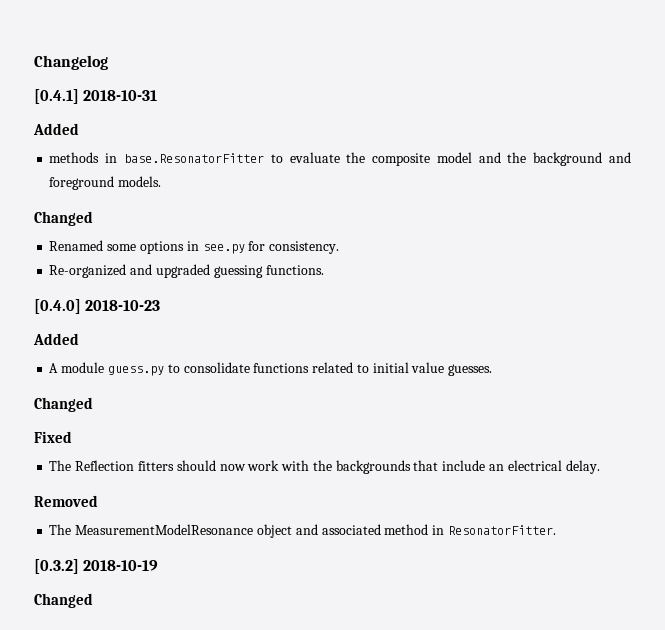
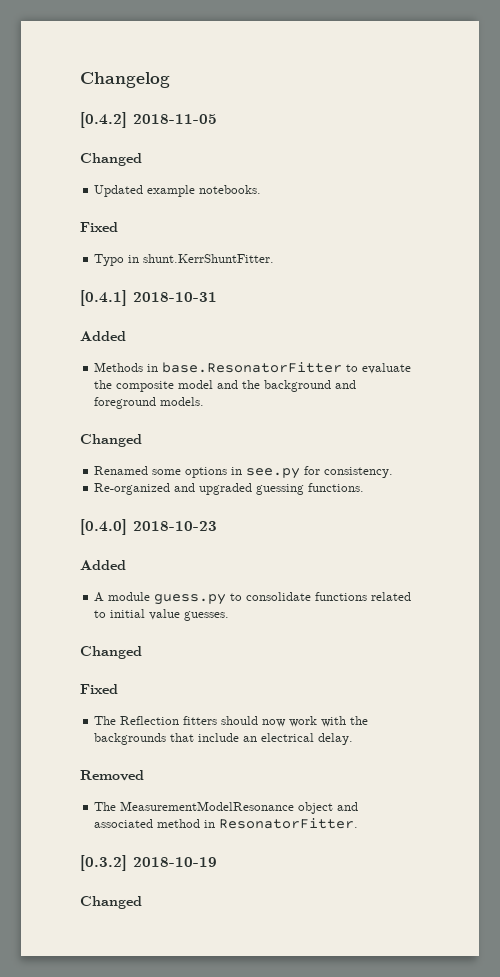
+ [0.4.2] 2018-11-05
+ Changed
+ Updated example notebooks.
+ Fixed
+ Typo in shunt.KerrShuntFitter.
- methods in base.ResonatorFitter to evaluate the composite model and the background and foreground models.
+ Methods in base.ResonatorFitter to evaluate the composite model and the background and foreground models.

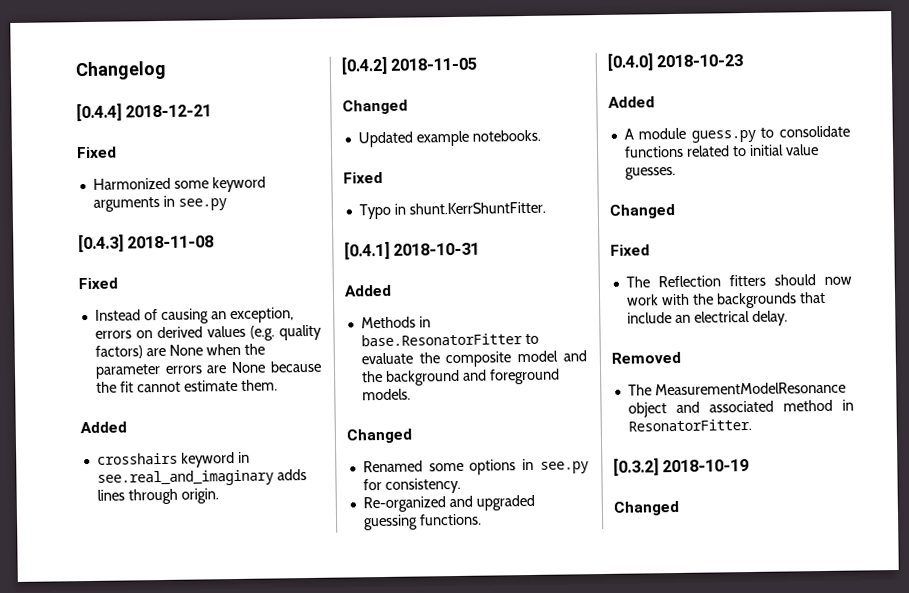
+ [0.4.4] 2018-12-21
+ Fixed
+ Harmonized some keyword arguments in see.py
+ [0.4.3] 2018-11-08
+ Fixed
+ Instead of causing an exception, errors on derived values (e.g. quality factors) are None when the parameter errors are None because the fit cannot estimate them.
+ Added
+ crosshairs keyword in see.real_and_imaginary adds lines through origin.

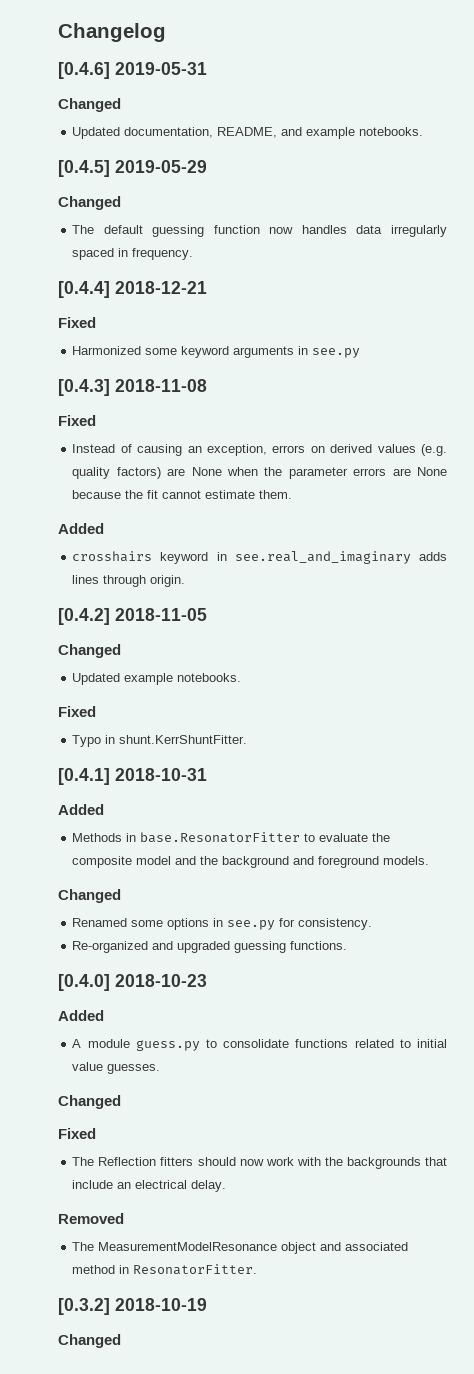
+ [0.4.6] 2019-05-31
+ Changed
+ Updated documentation, README, and example notebooks.
+ [0.4.5] 2019-05-29
+ Changed
+ The default guessing function now handles data irregularly spaced in frequency.

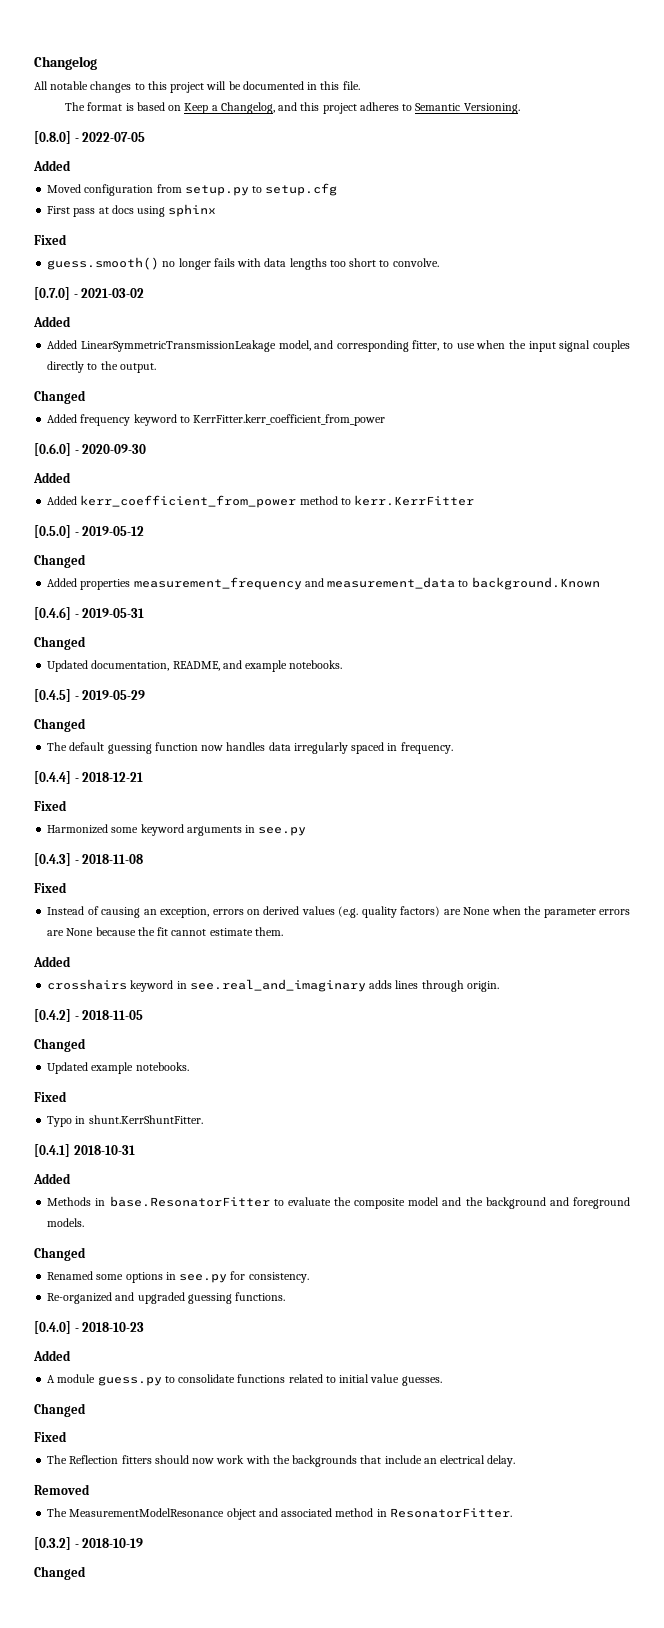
+ All notable changes to this project will be documented in this file.
+ The format is based on Keep a Changelog, and this project adheres to Semantic Versioning.
+ [0.8.0] - 2022-07-05
+ Added
+ Moved configuration from setup.py to setup.cfg
+ First pass at docs using sphinx
+ Fixed
+ guess.smooth() no longer fails with data lengths too short to convolve.
+ [0.7.0] - 2021-03-02
+ Added
+ Added LinearSymmetricTransmissionLeakage model, and corresponding fitter, to use when the input signal couples directly to the output.
+ Changed
+ Added frequency keyword to KerrFitter.kerr_coefficient_from_power
+ [0.6.0] - 2020-09-30
+ Added
+ Added kerr_coefficient_from_power method to kerr.KerrFitter
+ [0.5.0] - 2019-05-12
+ Changed
+ Added properties measurement_frequency and measurement_data to background.Known
- [0.4.6] 2019-05-31
+ [0.4.6] - 2019-05-31
- [0.4.5] 2019-05-29
+ [0.4.5] - 2019-05-29
- [0.4.4] 2018-12-21
+ [0.4.4] - 2018-12-21
- [0.4.3] 2018-11-08
+ [0.4.3] - 2018-11-08
- [0.4.2] 2018-11-05
+ [0.4.2] - 2018-11-05
- [0.4.0] 2018-10-23
+ [0.4.0] - 2018-10-23
- [0.3.2] 2018-10-19
+ [0.3.2] - 2018-10-19

